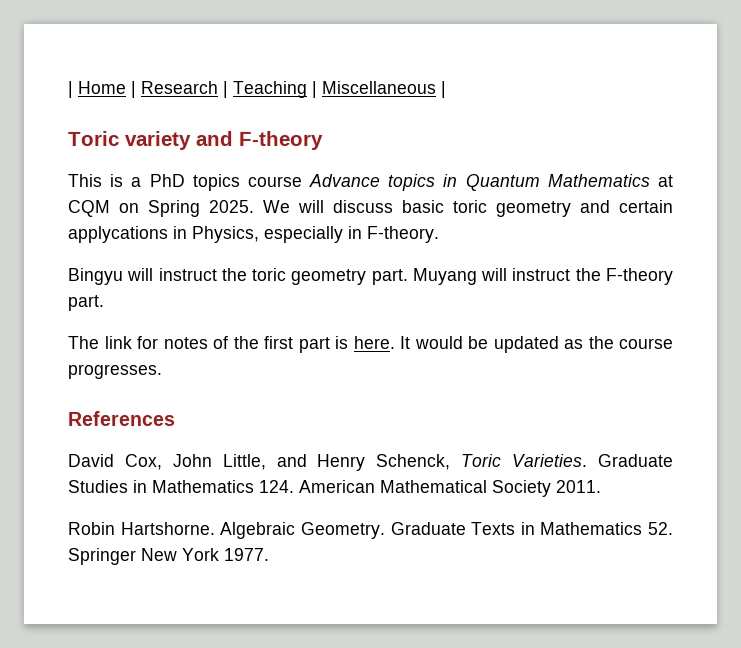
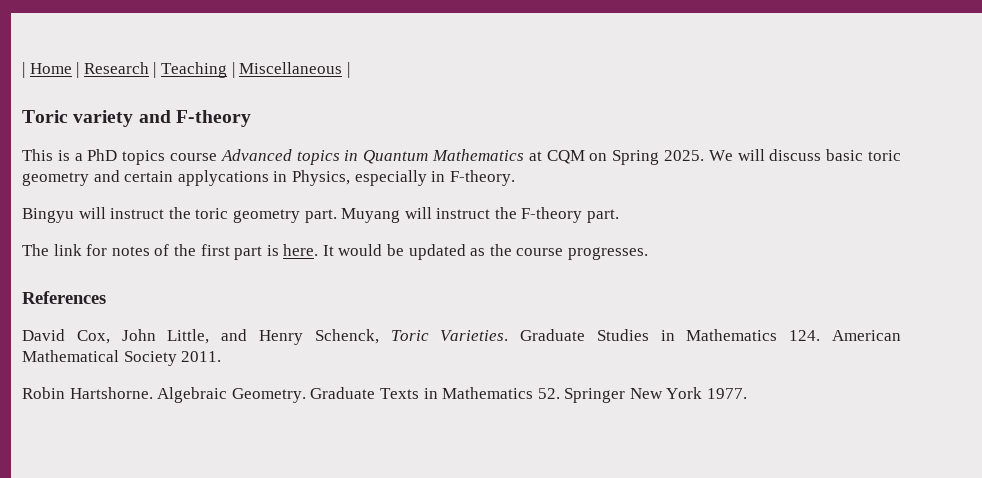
- This is a PhD topics course Advance topics in Quantum Mathematics at CQM on Spring 2025.
+ This is a PhD topics course Advanced topics in Quantum Mathematics at CQM on Spring 2025.

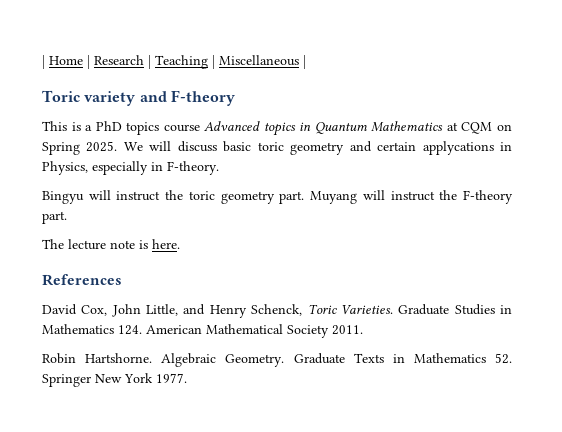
- The link for notes of the first part is here. It would be updated as the course progresses.
+ The lecture note is here.

